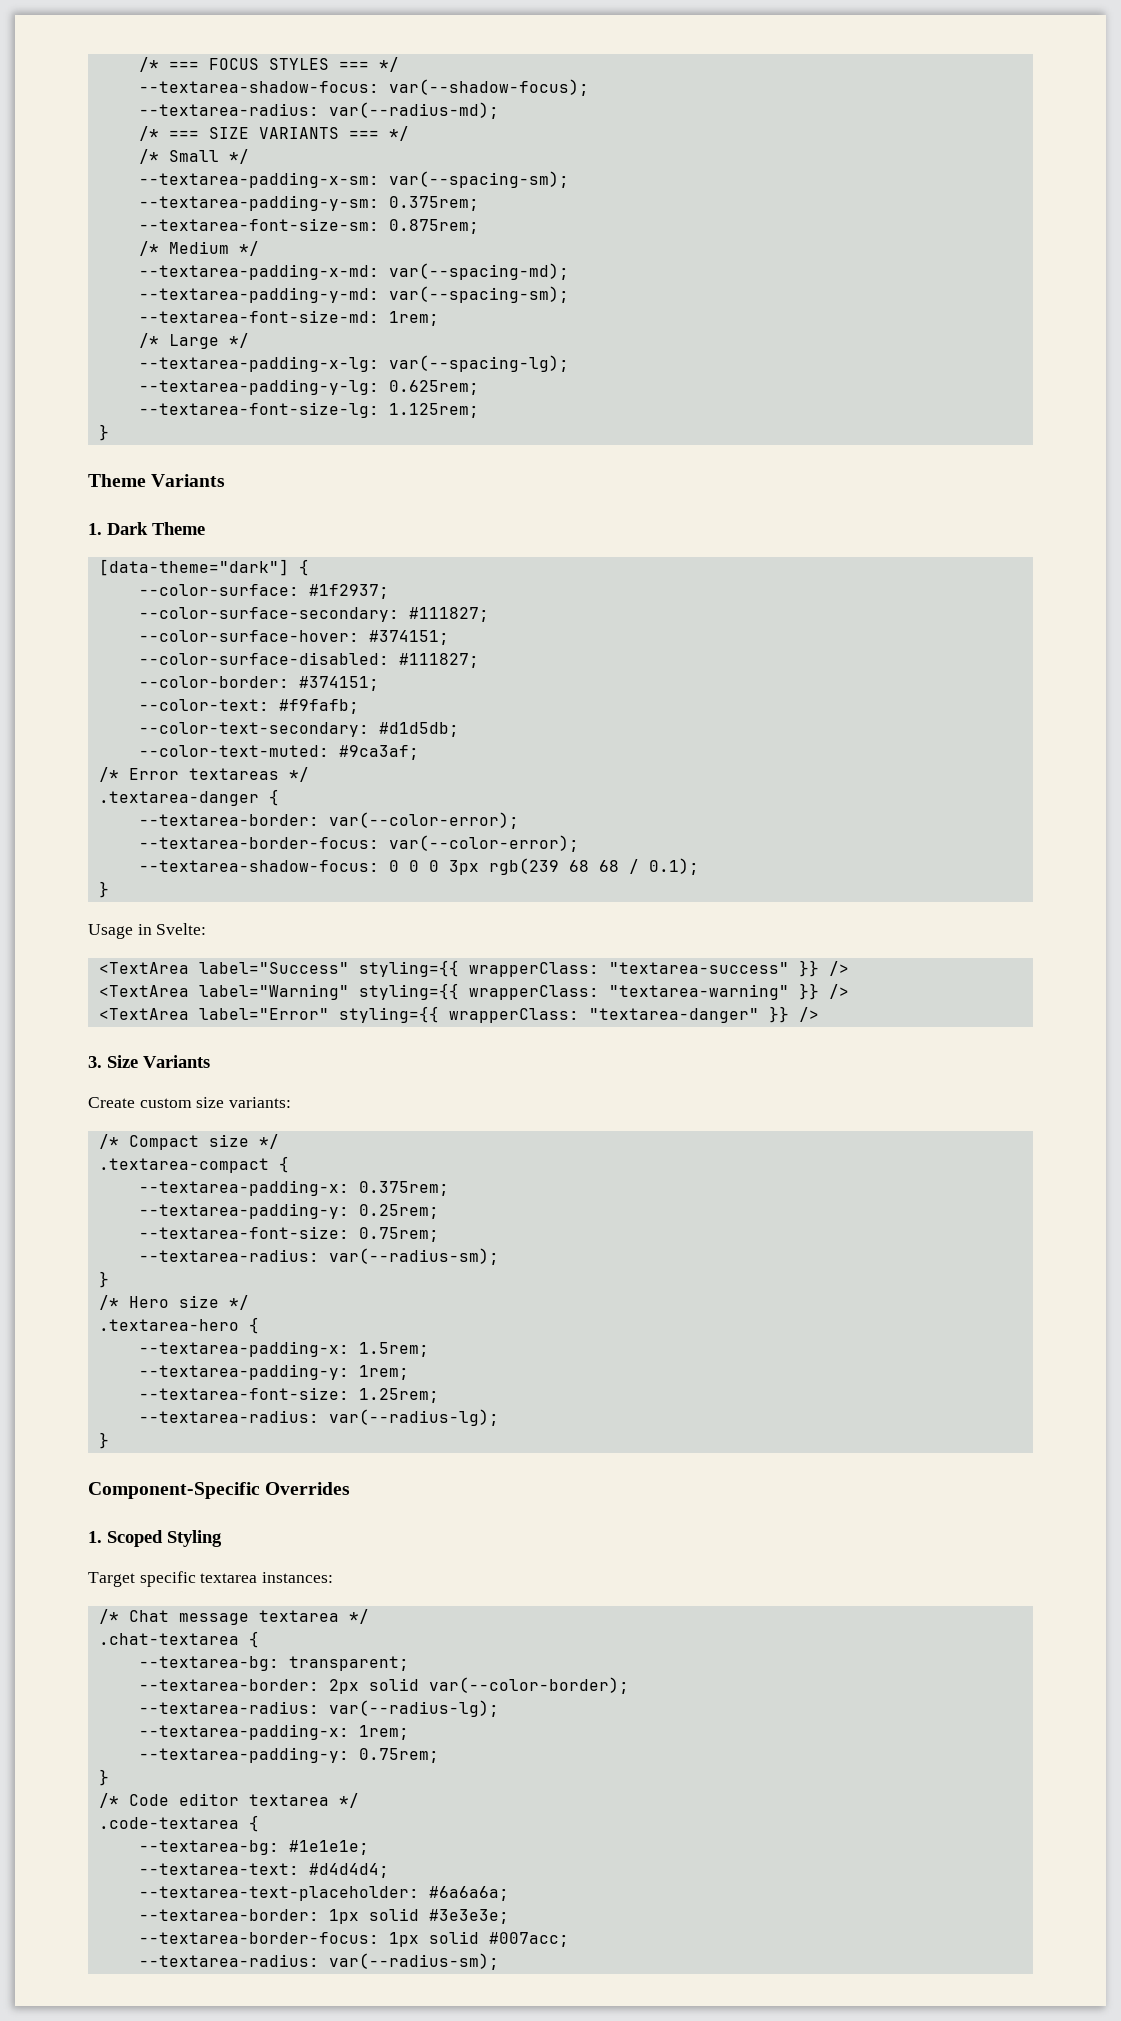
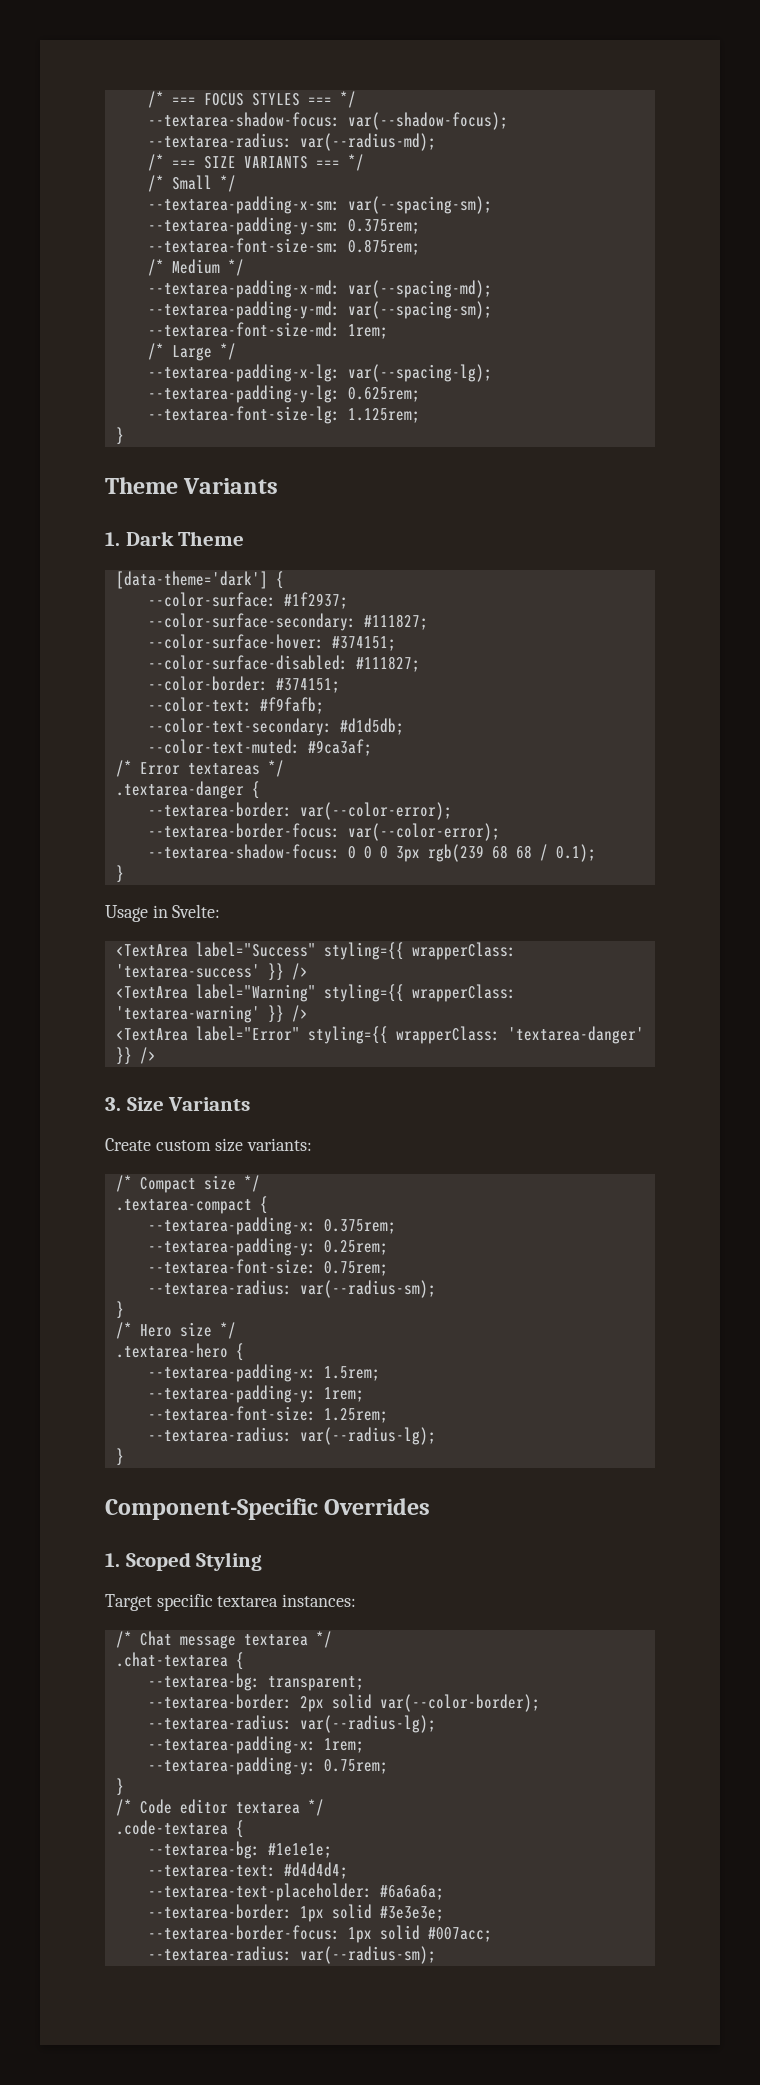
- [data-theme="dark"] {
+ [data-theme='dark'] {
- <TextArea label="Success" styling={{ wrapperClass: "textarea-success" }} />
+ <TextArea label="Success" styling={{ wrapperClass: 'textarea-success' }} />
- <TextArea label="Warning" styling={{ wrapperClass: "textarea-warning" }} />
+ <TextArea label="Warning" styling={{ wrapperClass: 'textarea-warning' }} />
- <TextArea label="Error" styling={{ wrapperClass: "textarea-danger" }} />
+ <TextArea label="Error" styling={{ wrapperClass: 'textarea-danger' }} />

